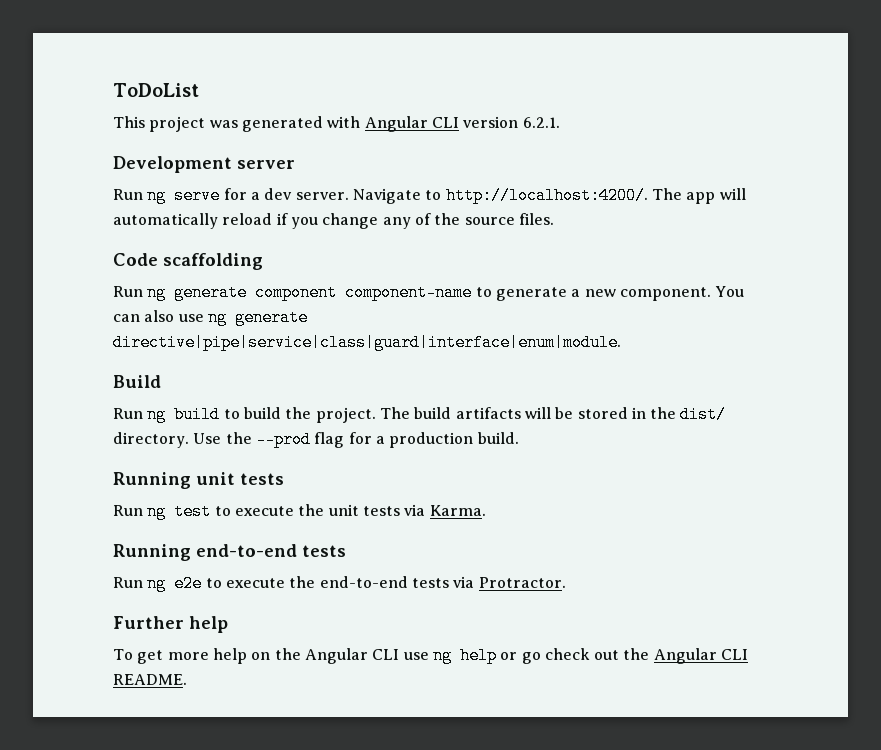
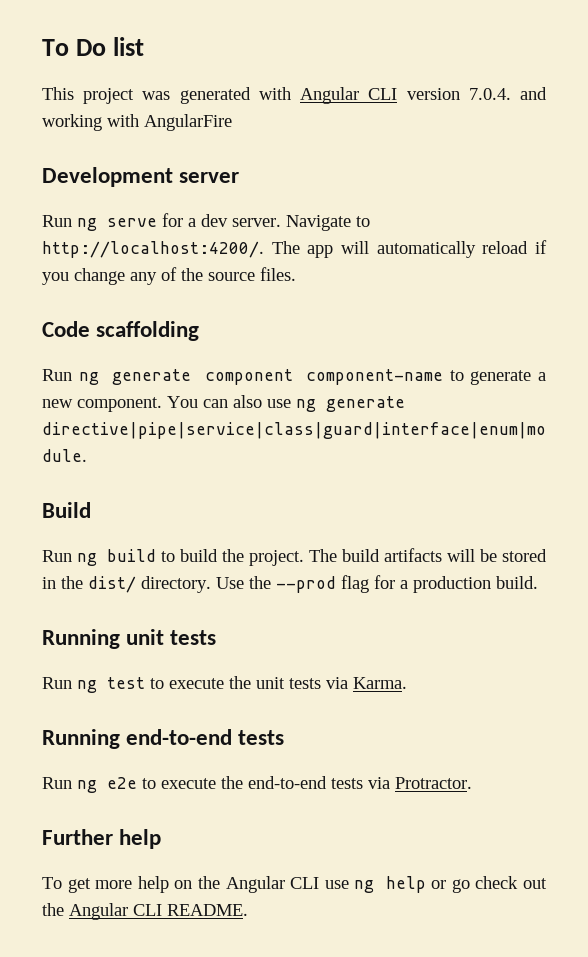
- ToDoList
+ To Do list
- This project was generated with Angular CLI version 6.2.1.
+ This project was generated with Angular CLI version 7.0.4. and working with AngularFire

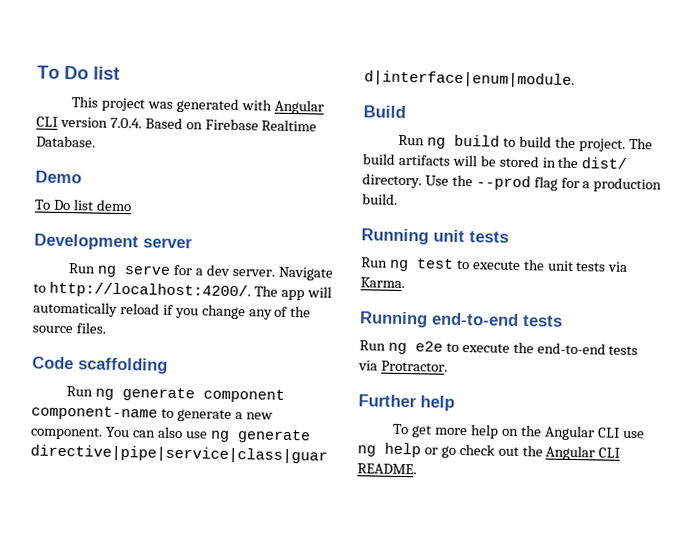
- This project was generated with Angular CLI version 7.0.4. and working with AngularFire
+ This project was generated with Angular CLI version 7.0.4. Based on Firebase Realtime Database.
+ Demo
+ To Do list demo

